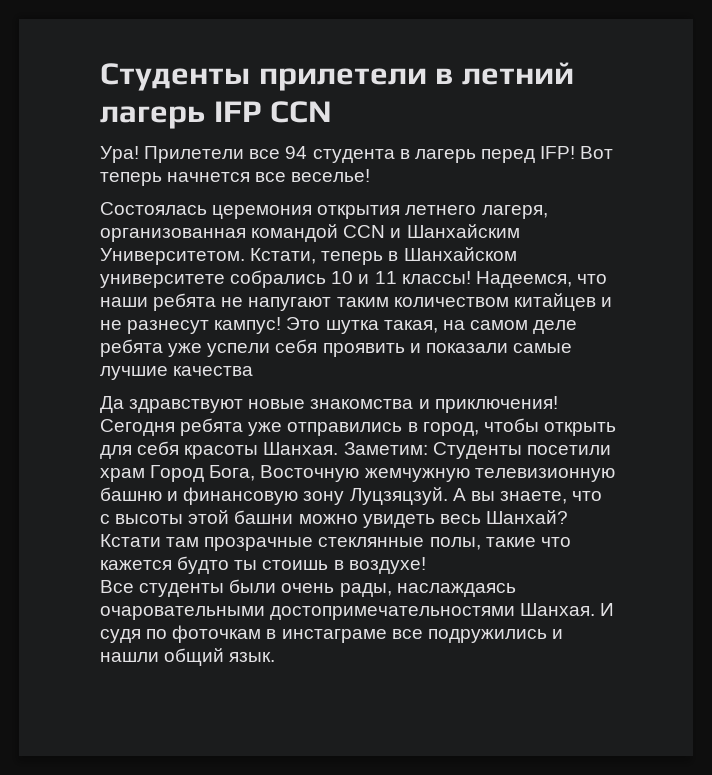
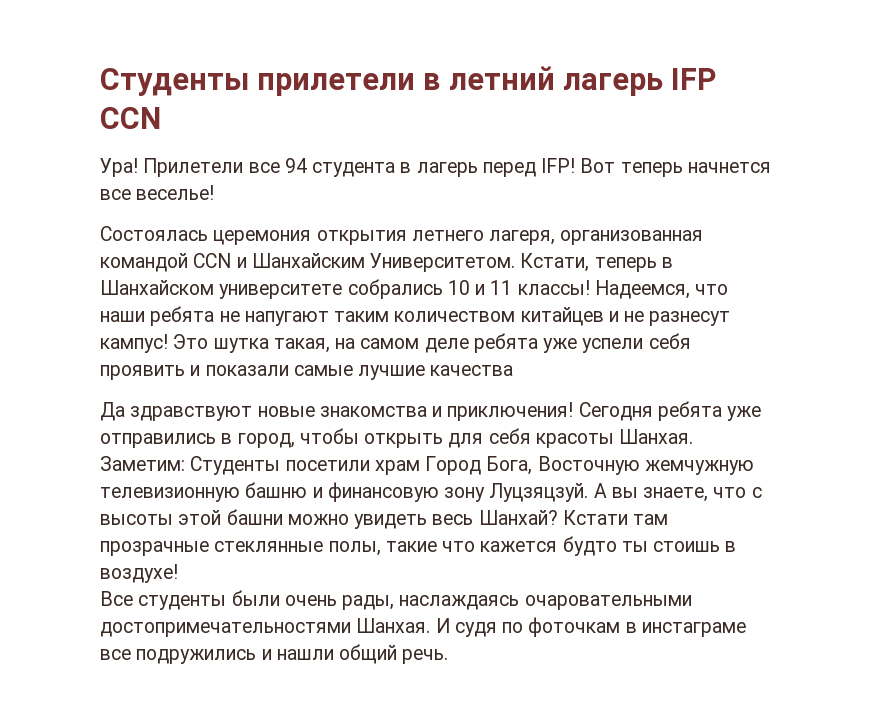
- И судя по фоточкам в инстаграме все подружились и нашли общий язык.
+ И судя по фоточкам в инстаграме все подружились и нашли общий речь.

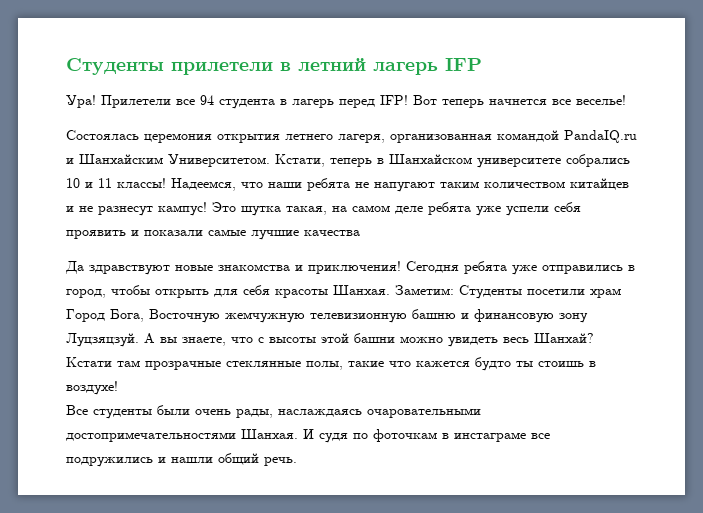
- Студенты прилетели в летний лагерь IFP CCN
+ Студенты прилетели в летний лагерь IFP
- Состоялась церемония открытия летнего лагеря, организованная командой CCN и Шанхайским Университетом.
+ Состоялась церемония открытия летнего лагеря, организованная командой PandaIQ.ru и Шанхайским Университетом.

